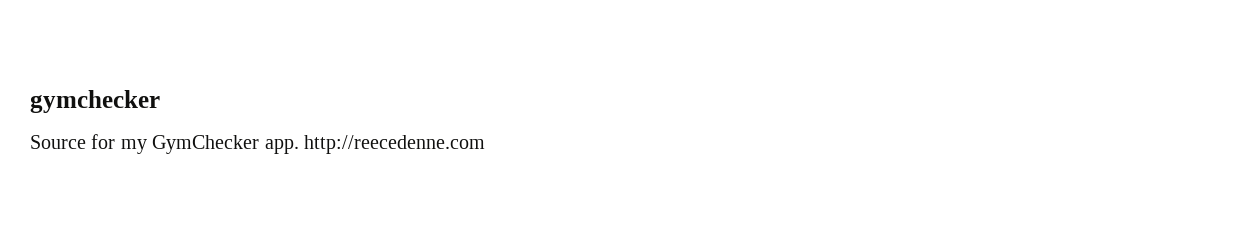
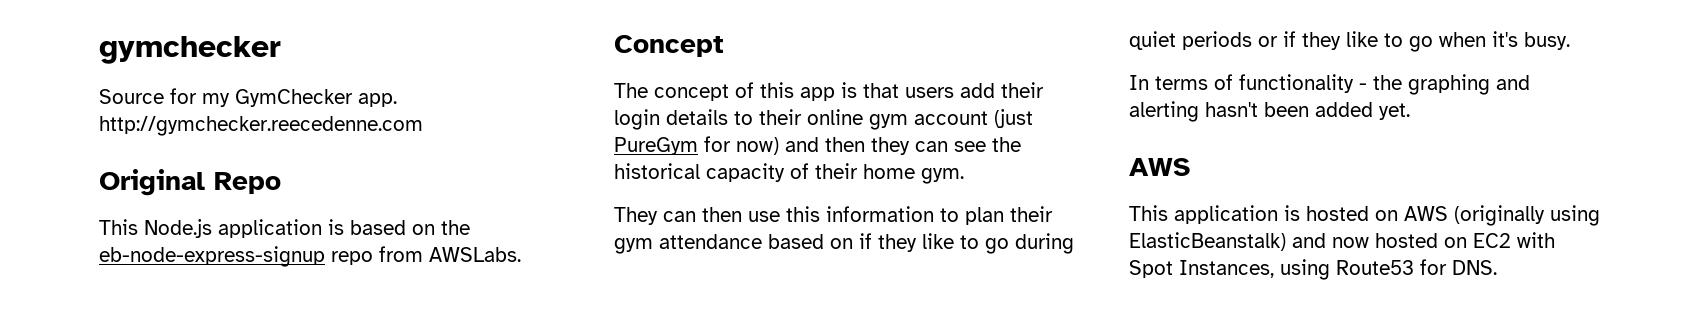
- Source for my GymChecker app. http://reecedenne.com
+ Source for my GymChecker app. http://gymchecker.reecedenne.com
+ Original Repo
+ This Node.js application is based on the eb-node-express-signup repo from AWSLabs.
+ Concept
+ The concept of this app is that users add their login details to their online gym account (just PureGym for now) and then they can see the historical capacity of their home gym.
+ They can then use this information to plan their gym attendance based on if they like to go during quiet periods or if they like to go when it's busy.
+ In terms of functionality - the graphing and alerting hasn't been added yet.
+ AWS
+ This application is hosted on AWS (originally using ElasticBeanstalk) and now hosted on EC2 with Spot Instances, using Route53 for DNS.

